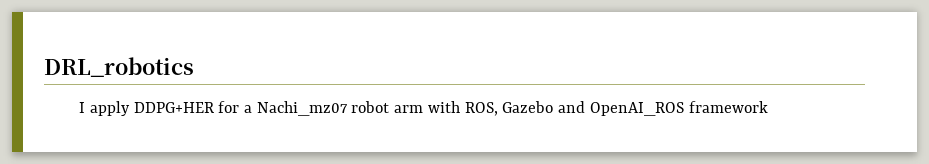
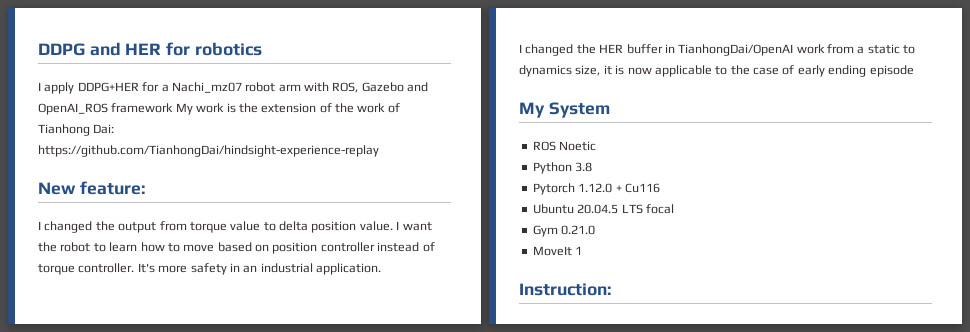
- DRL_robotics
+ DDPG and HER for robotics
- I apply DDPG+HER for a Nachi_mz07 robot arm with ROS, Gazebo and OpenAI_ROS framework
+ I apply DDPG+HER for a Nachi_mz07 robot arm with ROS, Gazebo and OpenAI_ROS framework My work is the extension of the work of Tianhong Dai: https://github.com/TianhongDai/hindsight-experience-replay
+ New feature:
+ I changed the output from torque value to delta position value. I want the robot to learn how to move based on position controller instead of torque controller. It's more safety in an industrial application.
+ I changed the HER buffer in TianhongDai/OpenAI work from a static to dynamics size, it is now applicable to the case of early ending episode
+ My System
+ ROS Noetic
+ Python 3.8
+ Pytorch 1.12.0 + Cu116
+ Ubuntu 20.04.5 LTS focal
+ Gym 0.21.0
+ MoveIt 1
+ Instruction:

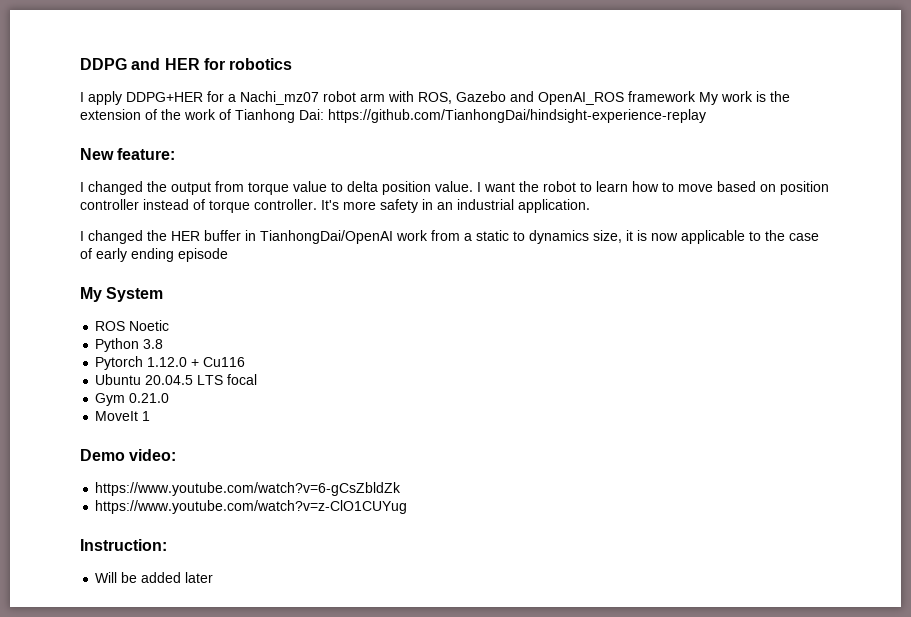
+ Demo video:
+ https://www.youtube.com/watch?v=6-gCsZbldZk
+ https://www.youtube.com/watch?v=z-ClO1CUYug
  Instruction:
+ Will be added later

